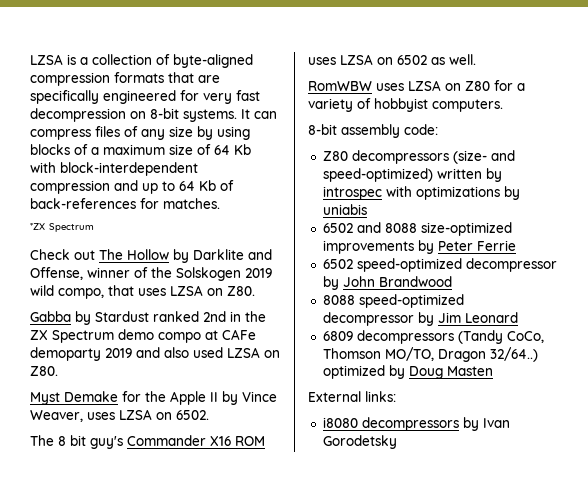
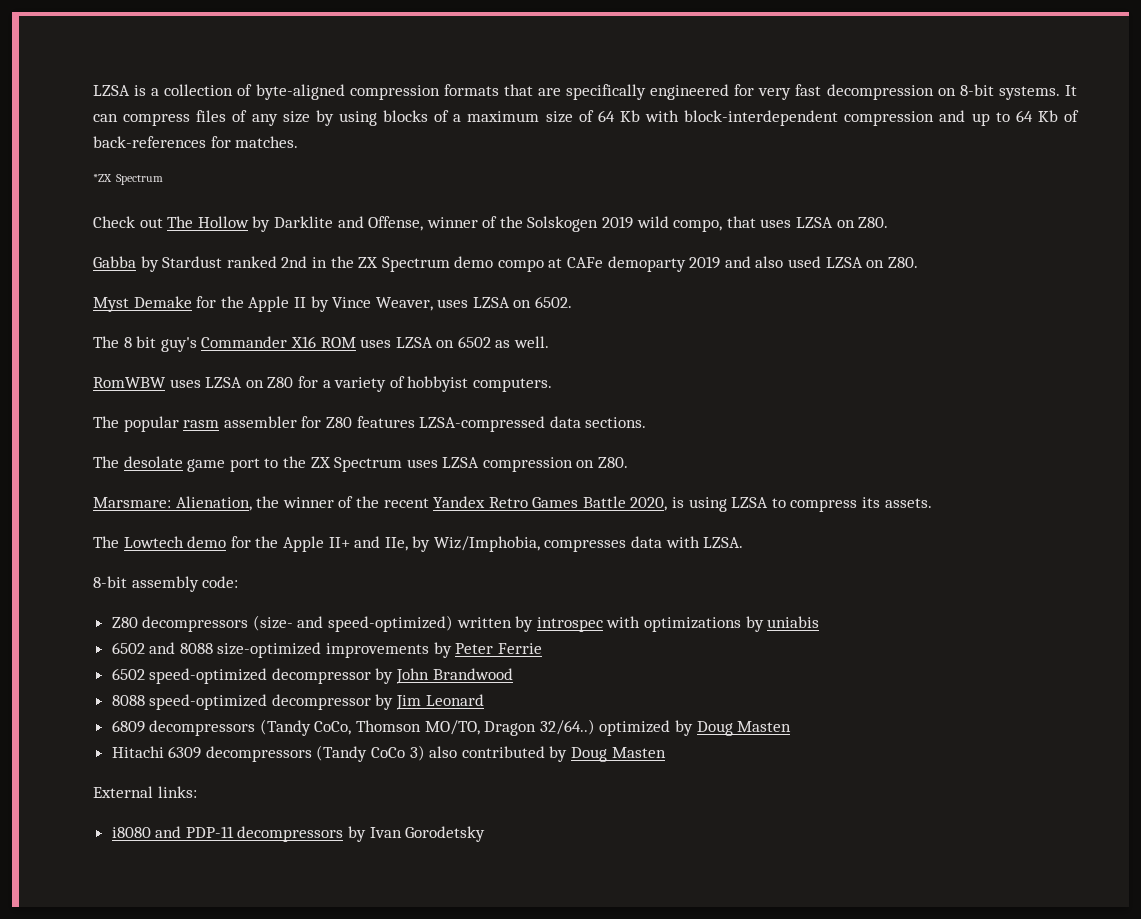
+ The popular rasm assembler for Z80 features LZSA-compressed data sections.
+ The desolate game port to the ZX Spectrum uses LZSA compression on Z80.
+ Marsmare: Alienation, the winner of the recent Yandex Retro Games Battle 2020, is using LZSA to compress its assets.
+ The Lowtech demo for the Apple II+ and IIe, by Wiz/Imphobia, compresses data with LZSA.
+ Hitachi 6309 decompressors (Tandy CoCo 3) also contributed by Doug Masten
- i8080 decompressors by Ivan Gorodetsky
+ i8080 and PDP-11 decompressors by Ivan Gorodetsky

